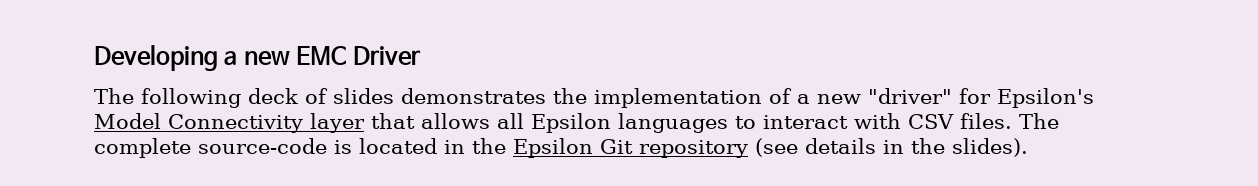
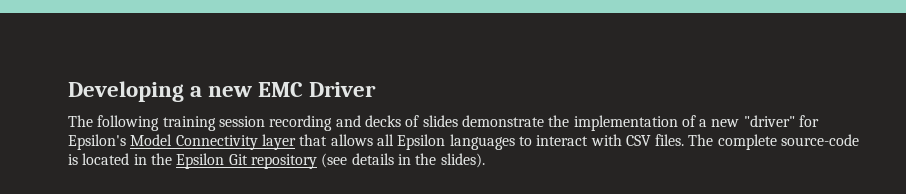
- The following deck of slides demonstrates the implementation of a new "driver" for Epsilon's Model Connectivity layer that allows all Epsilon languages to interact with CSV files.
+ The following training session recording and decks of slides demonstrate the implementation of a new "driver" for Epsilon's Model Connectivity layer that allows all Epsilon languages to interact with CSV files.

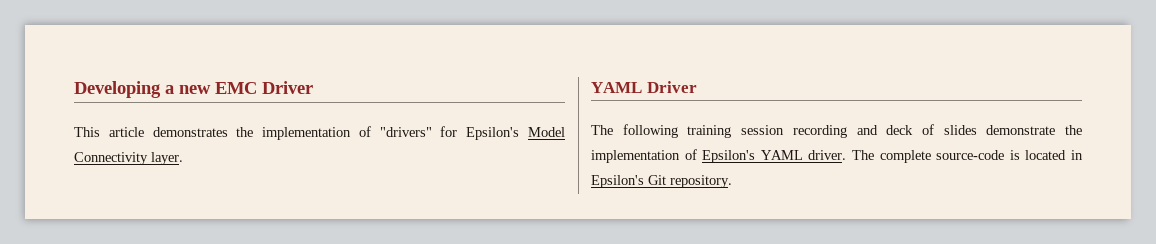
+ This article demonstrates the implementation of "drivers" for Epsilon's Model Connectivity layer.
+ YAML Driver
- The following training session recording and decks of slides demonstrate the implementation of a new "driver" for Epsilon's Model Connectivity layer that allows all Epsilon languages to interact with CSV files.
+ The following training session recording and deck of slides demonstrate the implementation of Epsilon's YAML driver.
- The complete source-code is located in the Epsilon Git repository (see details in the slides).
+ The complete source-code is located in Epsilon's Git repository.

